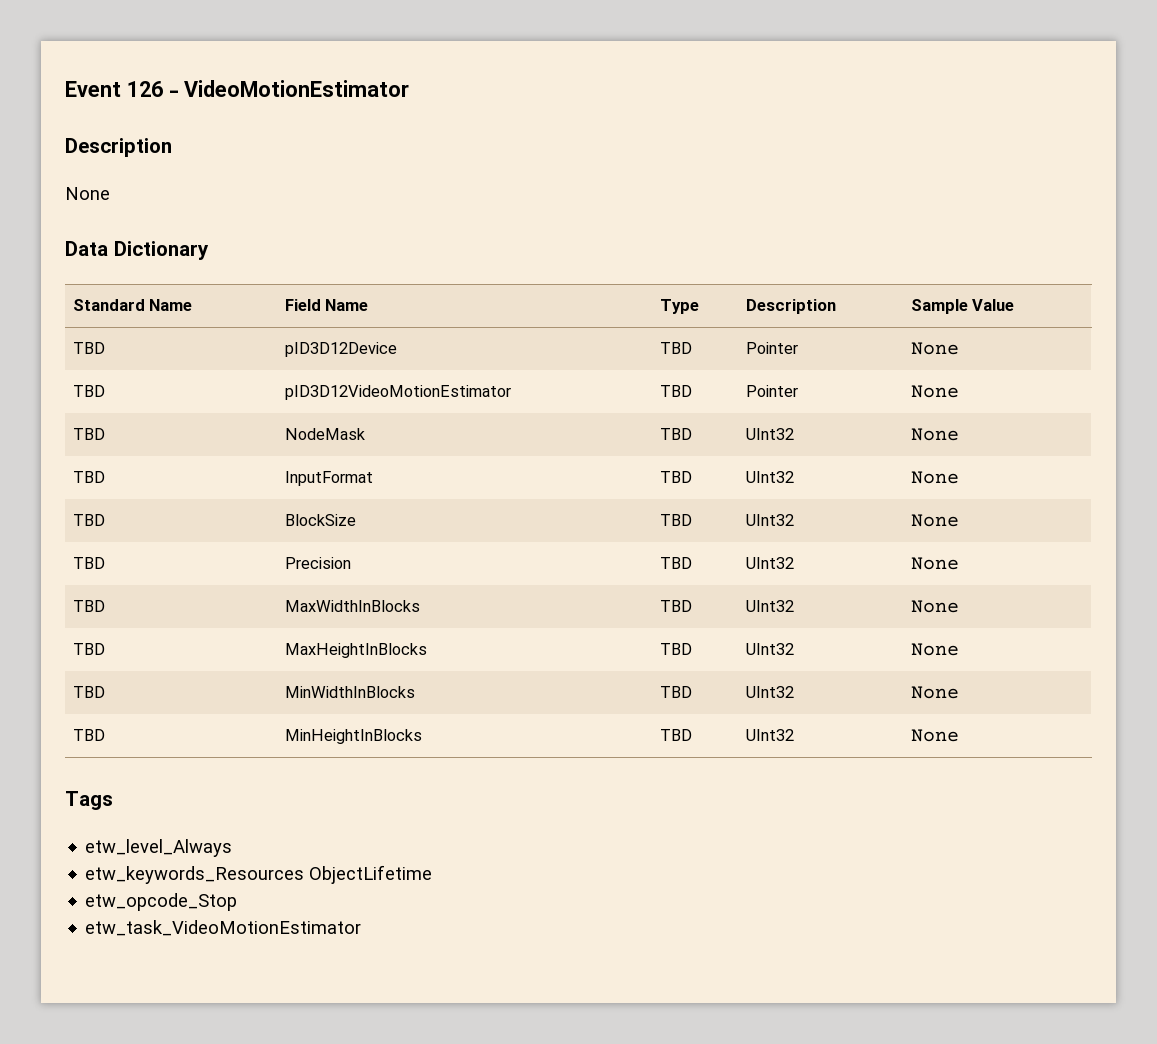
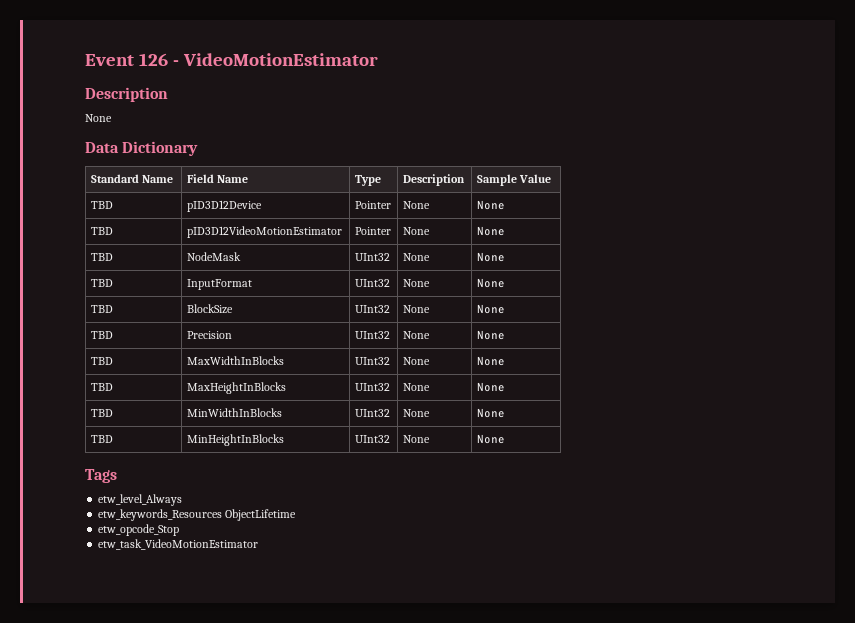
- TBD | pID3D12Device | TBD | Pointer | None
+ TBD | pID3D12Device | Pointer | None | None
- TBD | pID3D12VideoMotionEstimator | TBD | Pointer | None
+ TBD | pID3D12VideoMotionEstimator | Pointer | None | None
- TBD | NodeMask | TBD | UInt32 | None
+ TBD | NodeMask | UInt32 | None | None
- TBD | InputFormat | TBD | UInt32 | None
+ TBD | InputFormat | UInt32 | None | None
- TBD | BlockSize | TBD | UInt32 | None
+ TBD | BlockSize | UInt32 | None | None
- TBD | Precision | TBD | UInt32 | None
+ TBD | Precision | UInt32 | None | None
- TBD | MaxWidthInBlocks | TBD | UInt32 | None
+ TBD | MaxWidthInBlocks | UInt32 | None | None
- TBD | MaxHeightInBlocks | TBD | UInt32 | None
+ TBD | MaxHeightInBlocks | UInt32 | None | None
- TBD | MinWidthInBlocks | TBD | UInt32 | None
+ TBD | MinWidthInBlocks | UInt32 | None | None
- TBD | MinHeightInBlocks | TBD | UInt32 | None
+ TBD | MinHeightInBlocks | UInt32 | None | None

